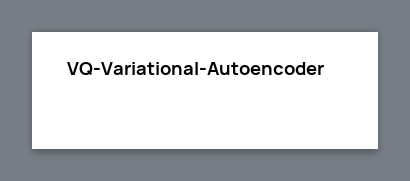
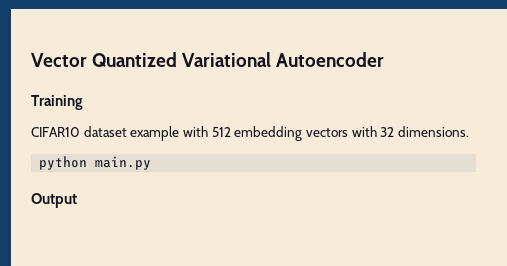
- VQ-Variational-Autoencoder
+ Vector Quantized Variational Autoencoder
+ Training
+ CIFAR10 dataset example with 512 embedding vectors with 32 dimensions.
+ python main.py
+ Output

